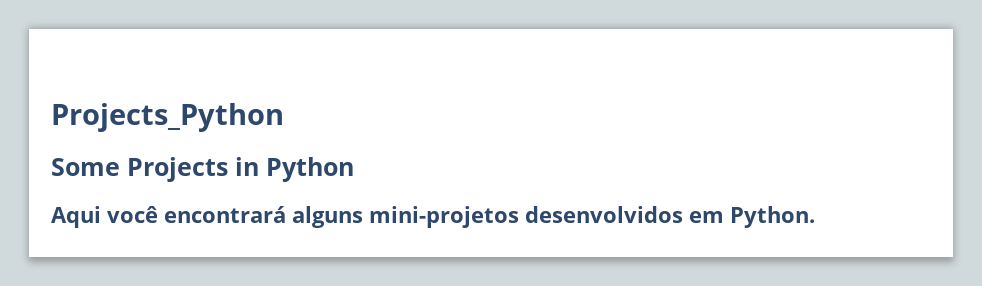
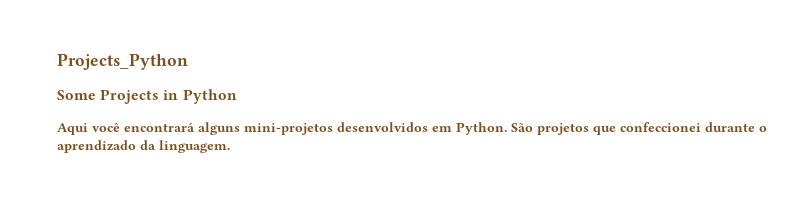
+ São projetos que confeccionei durante o aprendizado da linguagem.

